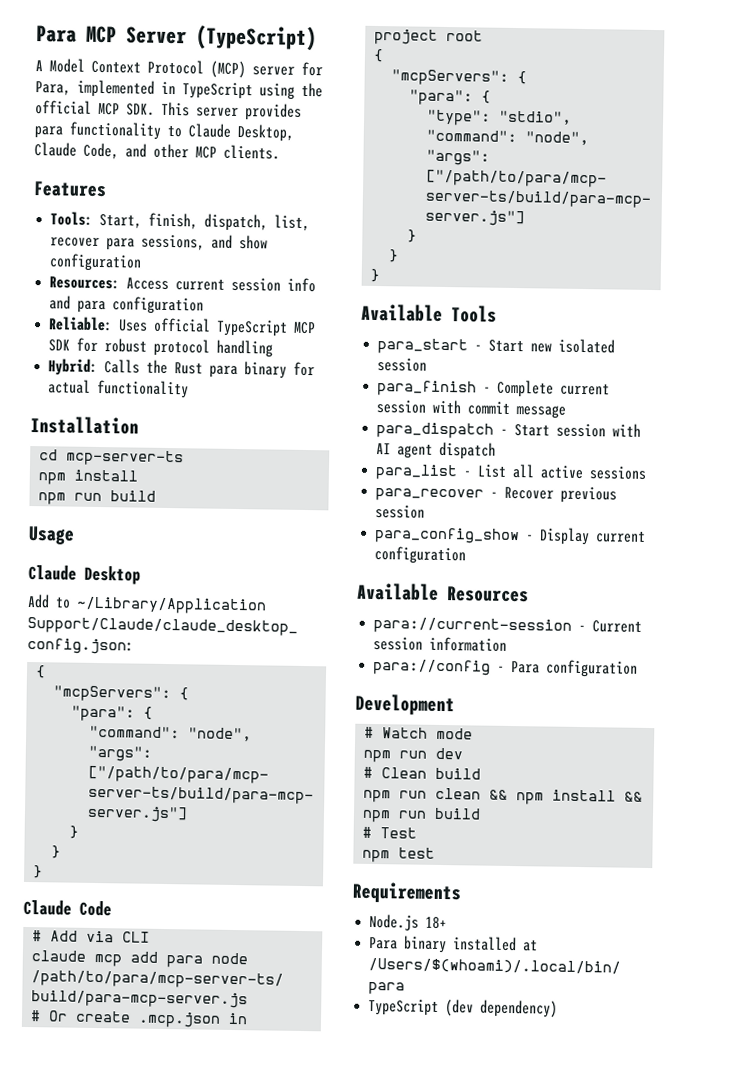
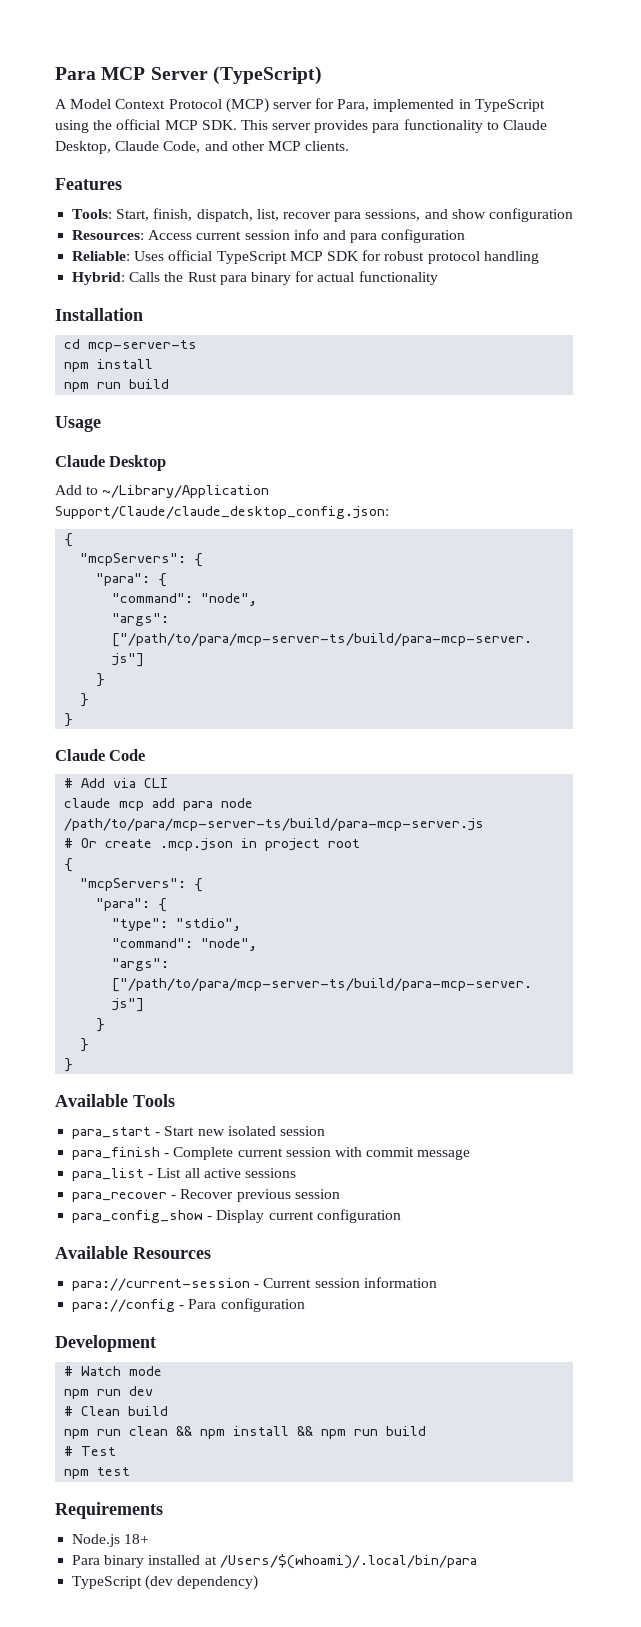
- para_dispatch - Start session with AI agent dispatch

